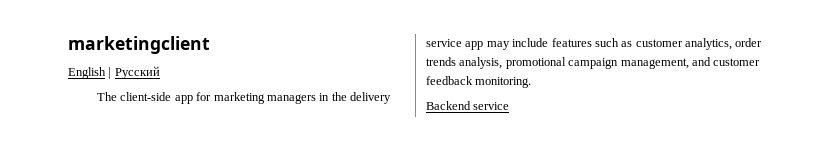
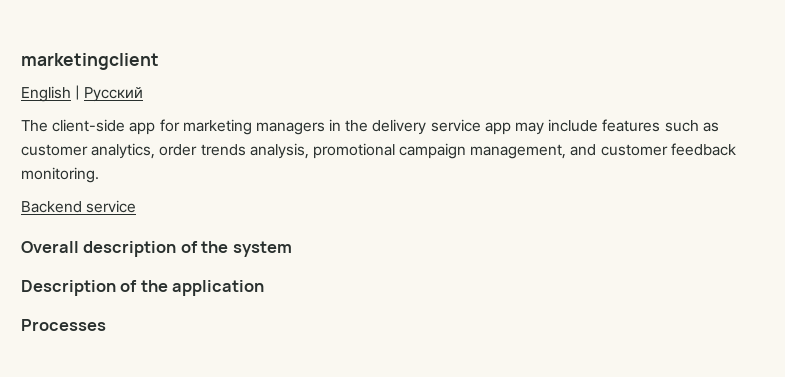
+ Overall description of the system
+ Description of the application
+ Processes

